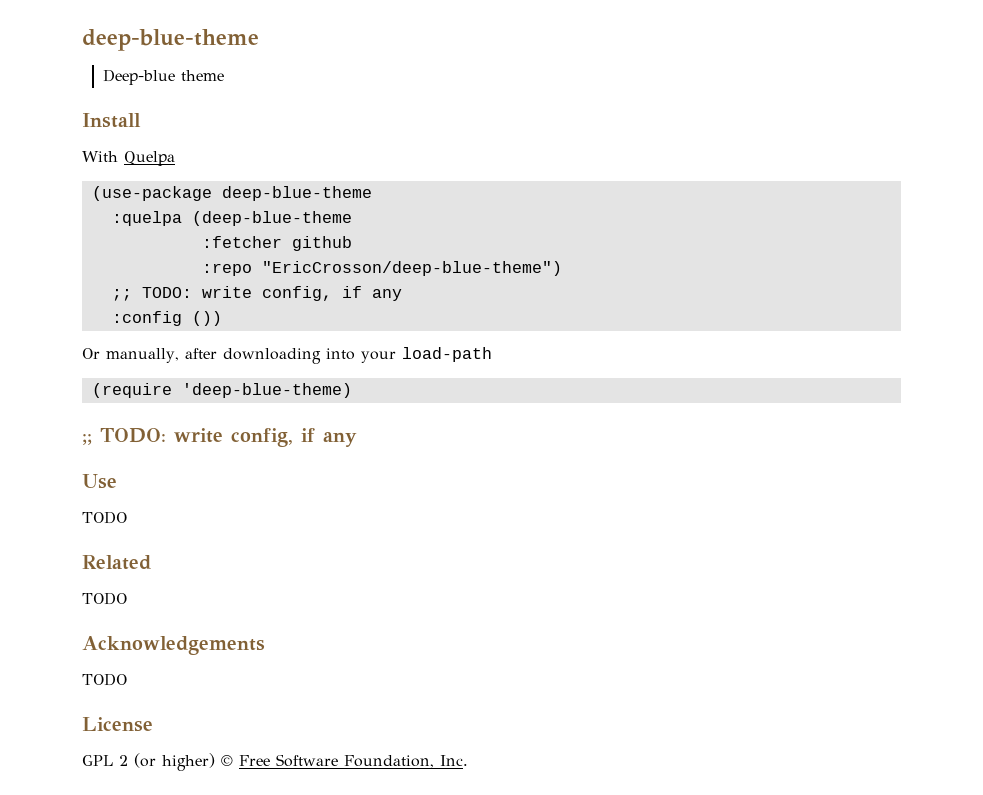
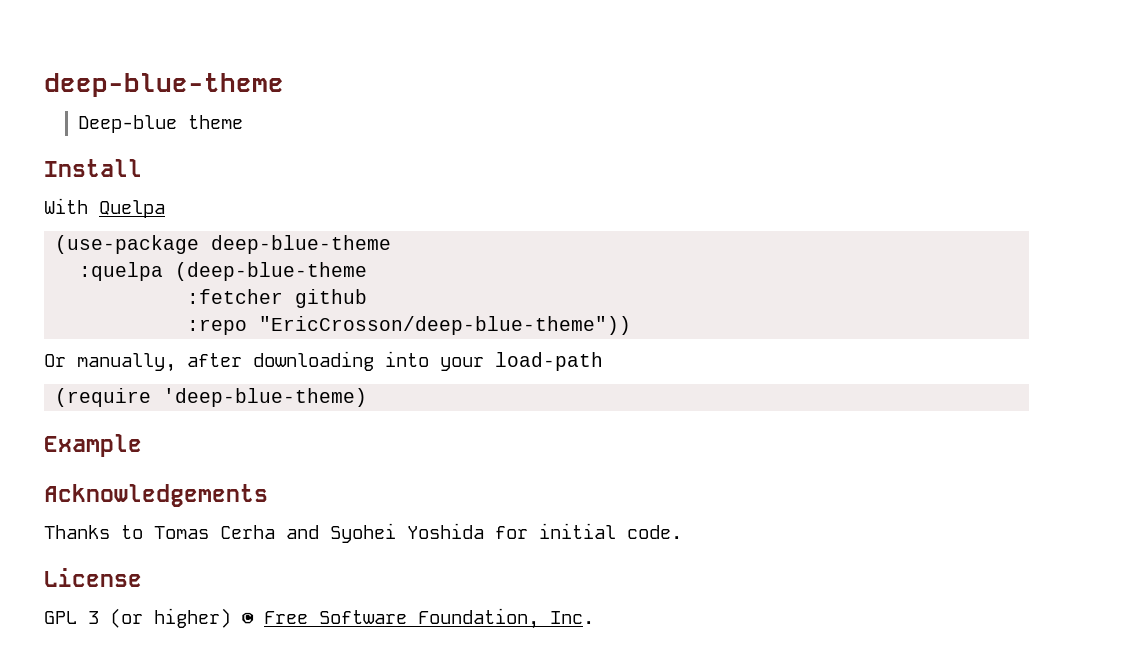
- :repo "EricCrosson/deep-blue-theme")
- ;; TODO: write config, if any
- :config ())
+ :repo "EricCrosson/deep-blue-theme"))
  (require 'deep-blue-theme)
- ;; TODO: write config, if any
- Use
- TODO
- Related
- TODO
+ Example
  Acknowledgements
- TODO
+ Thanks to Tomas Cerha and Syohei Yoshida for initial code.
- GPL 2 (or higher) © Free Software Foundation, Inc.
+ GPL 3 (or higher) © Free Software Foundation, Inc.

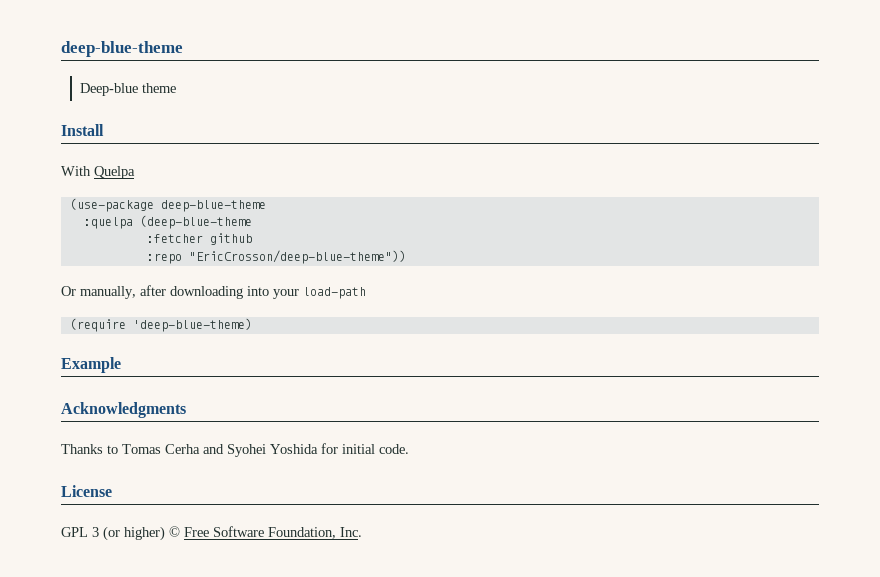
- Acknowledgements
+ Acknowledgments

